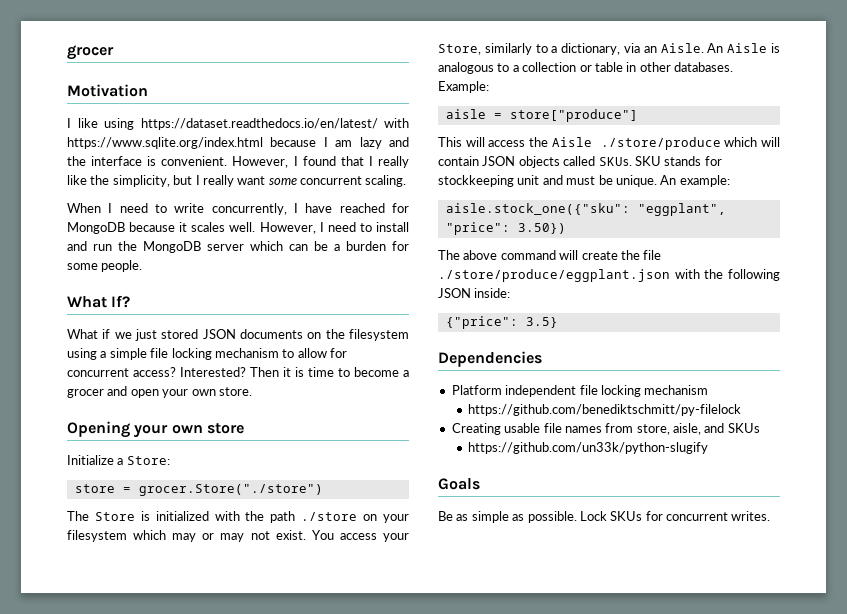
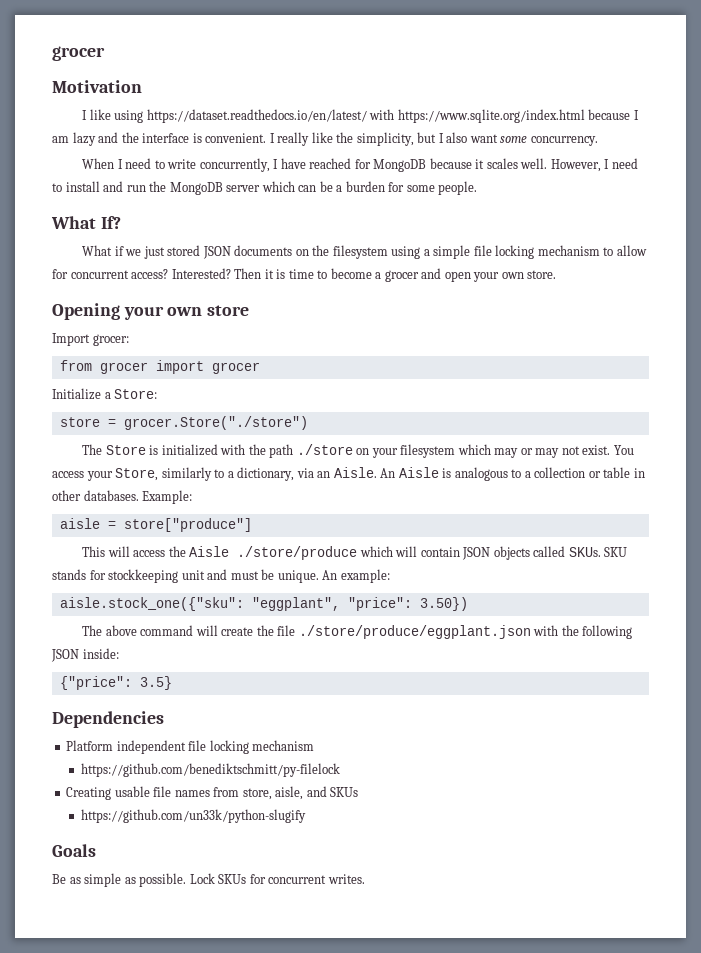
- However, I found that I really like the simplicity, but I really want some concurrent scaling.
+ I really like the simplicity, but I also want some concurrency.
+ Import grocer:
+ from grocer import grocer

